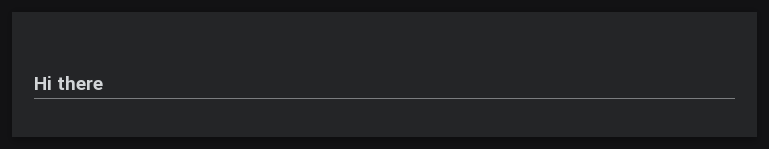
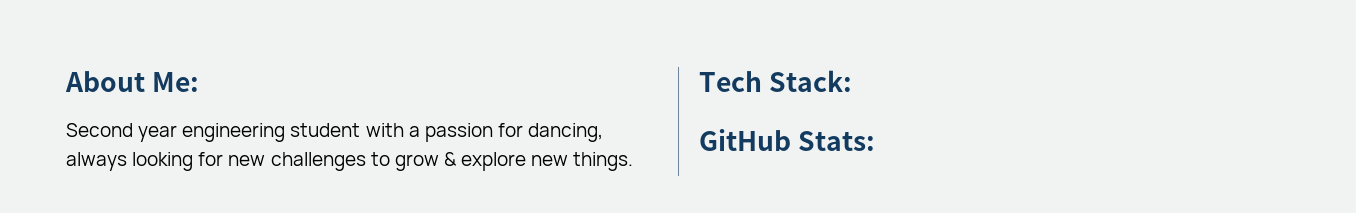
- Hi there
+ About Me:
+ Second year engineering student with a passion for dancing, always looking for new challenges to grow & explore new things.
+ Tech Stack:
+ GitHub Stats:

